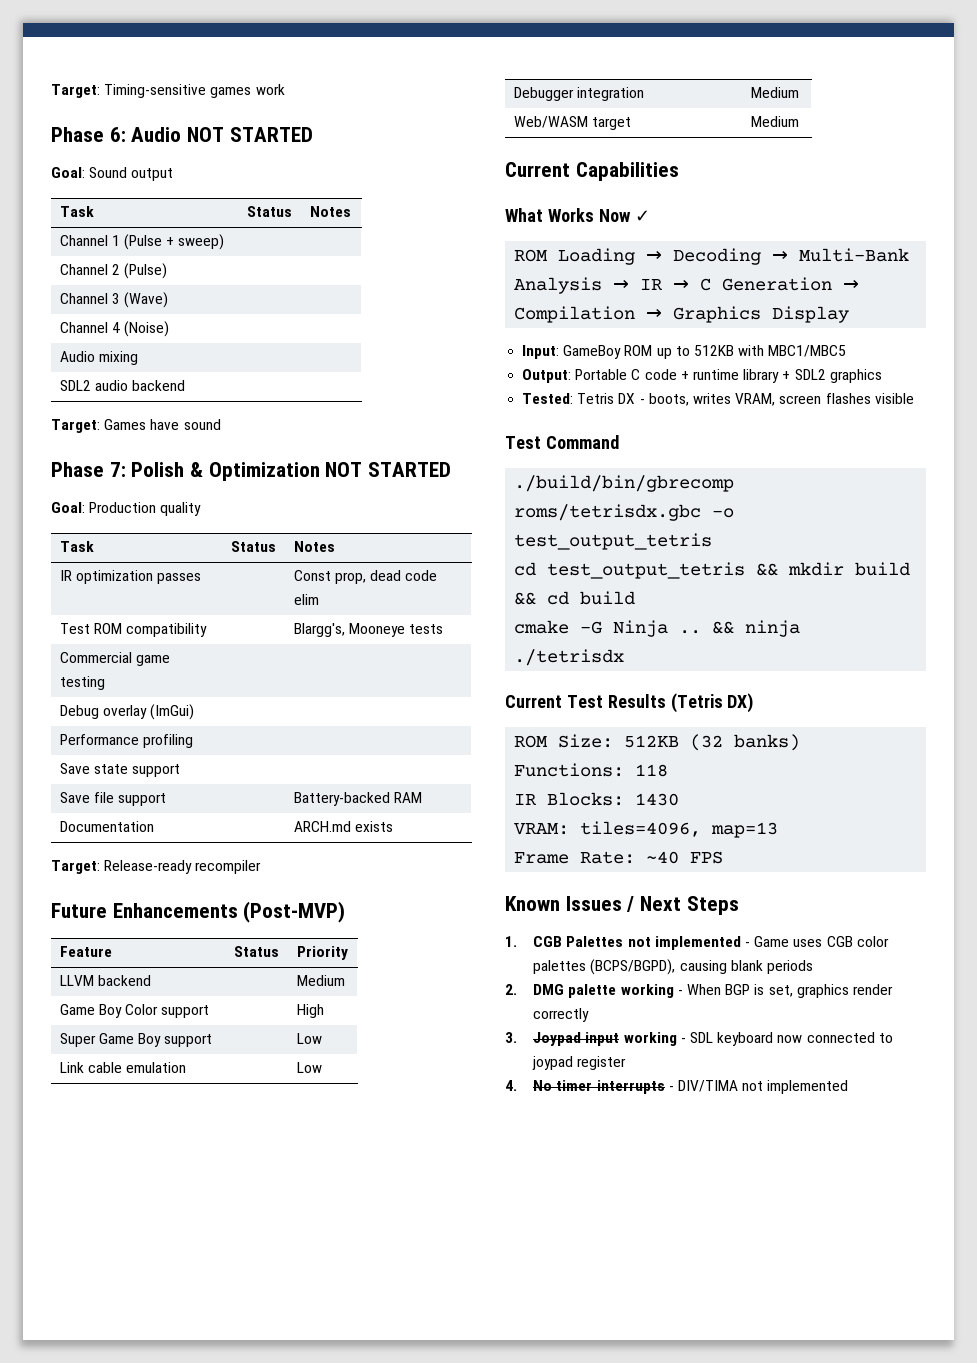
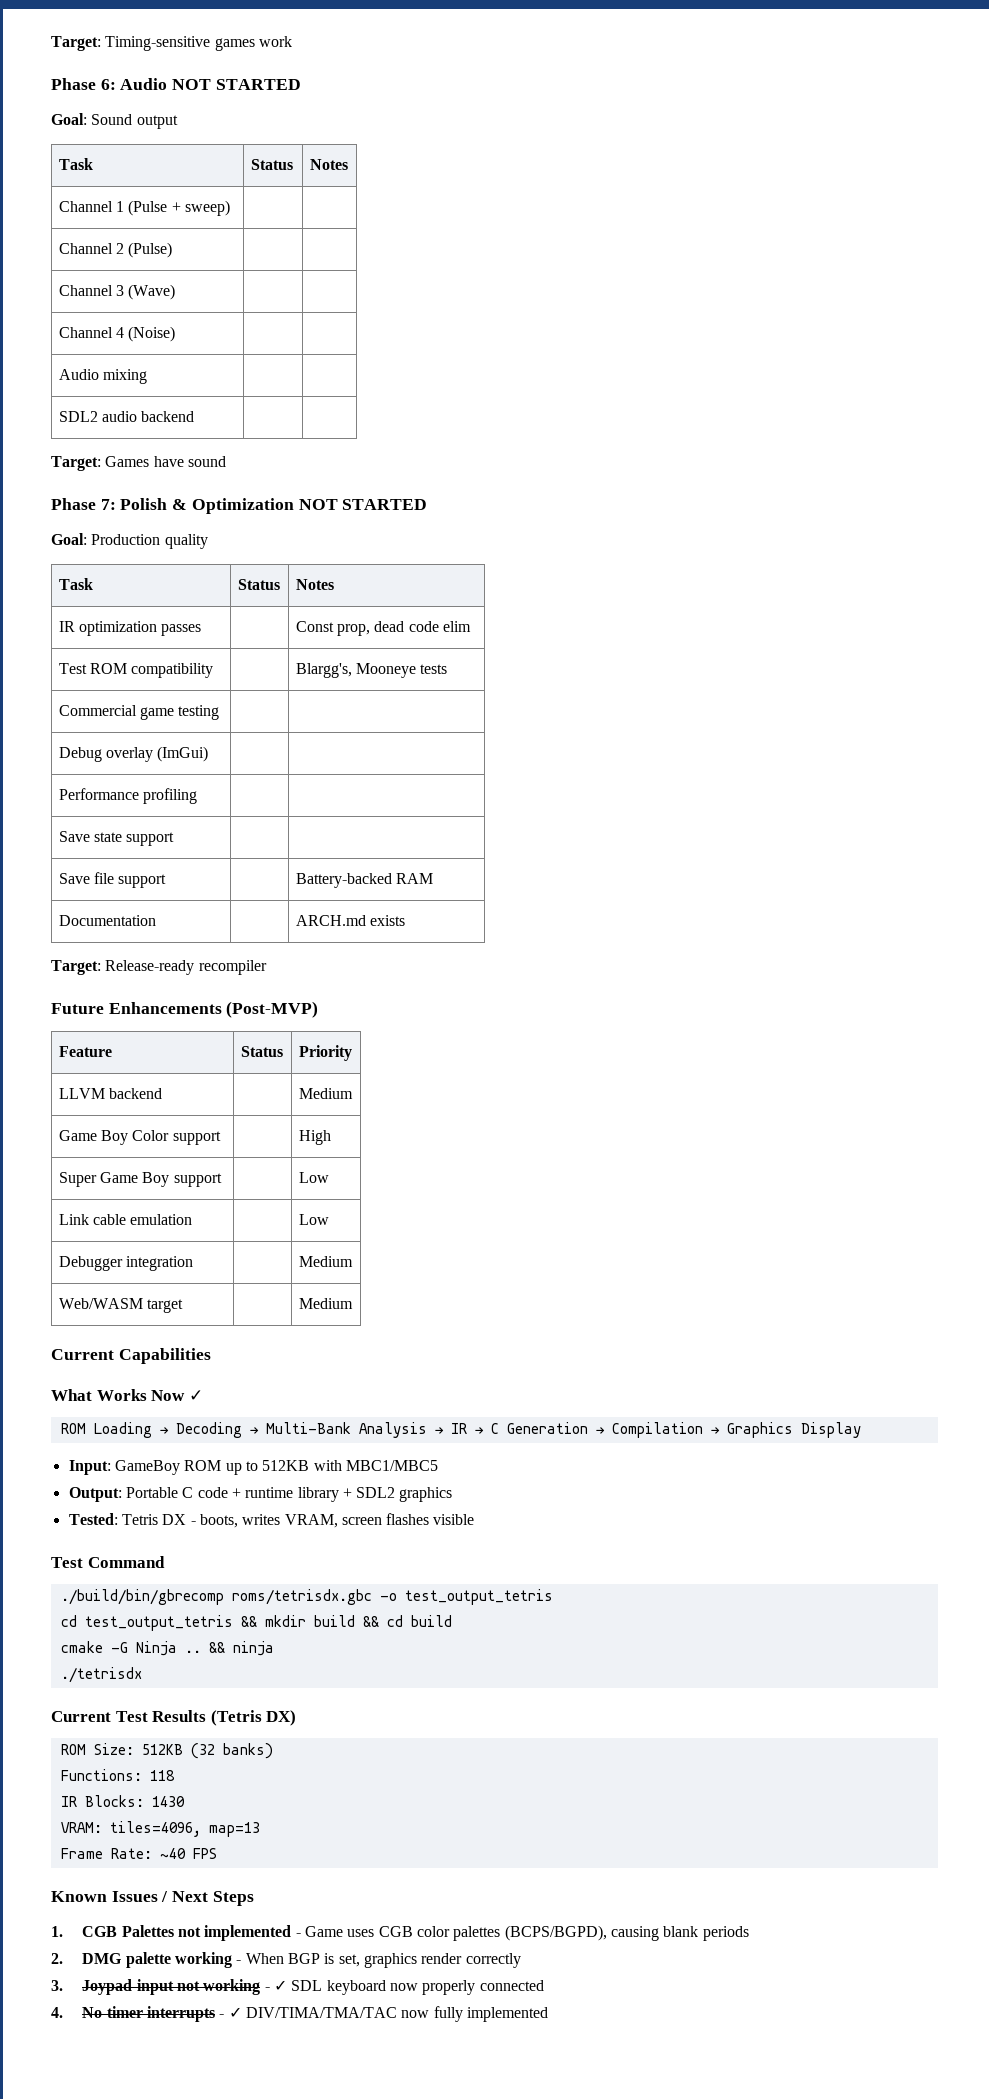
- 3. Joypad input working - SDL keyboard now connected to joypad register
+ 3. Joypad input not working - ✓ SDL keyboard now properly connected
- 4. No timer interrupts - DIV/TIMA not implemented
+ 4. No timer interrupts - ✓ DIV/TIMA/TMA/TAC now fully implemented

